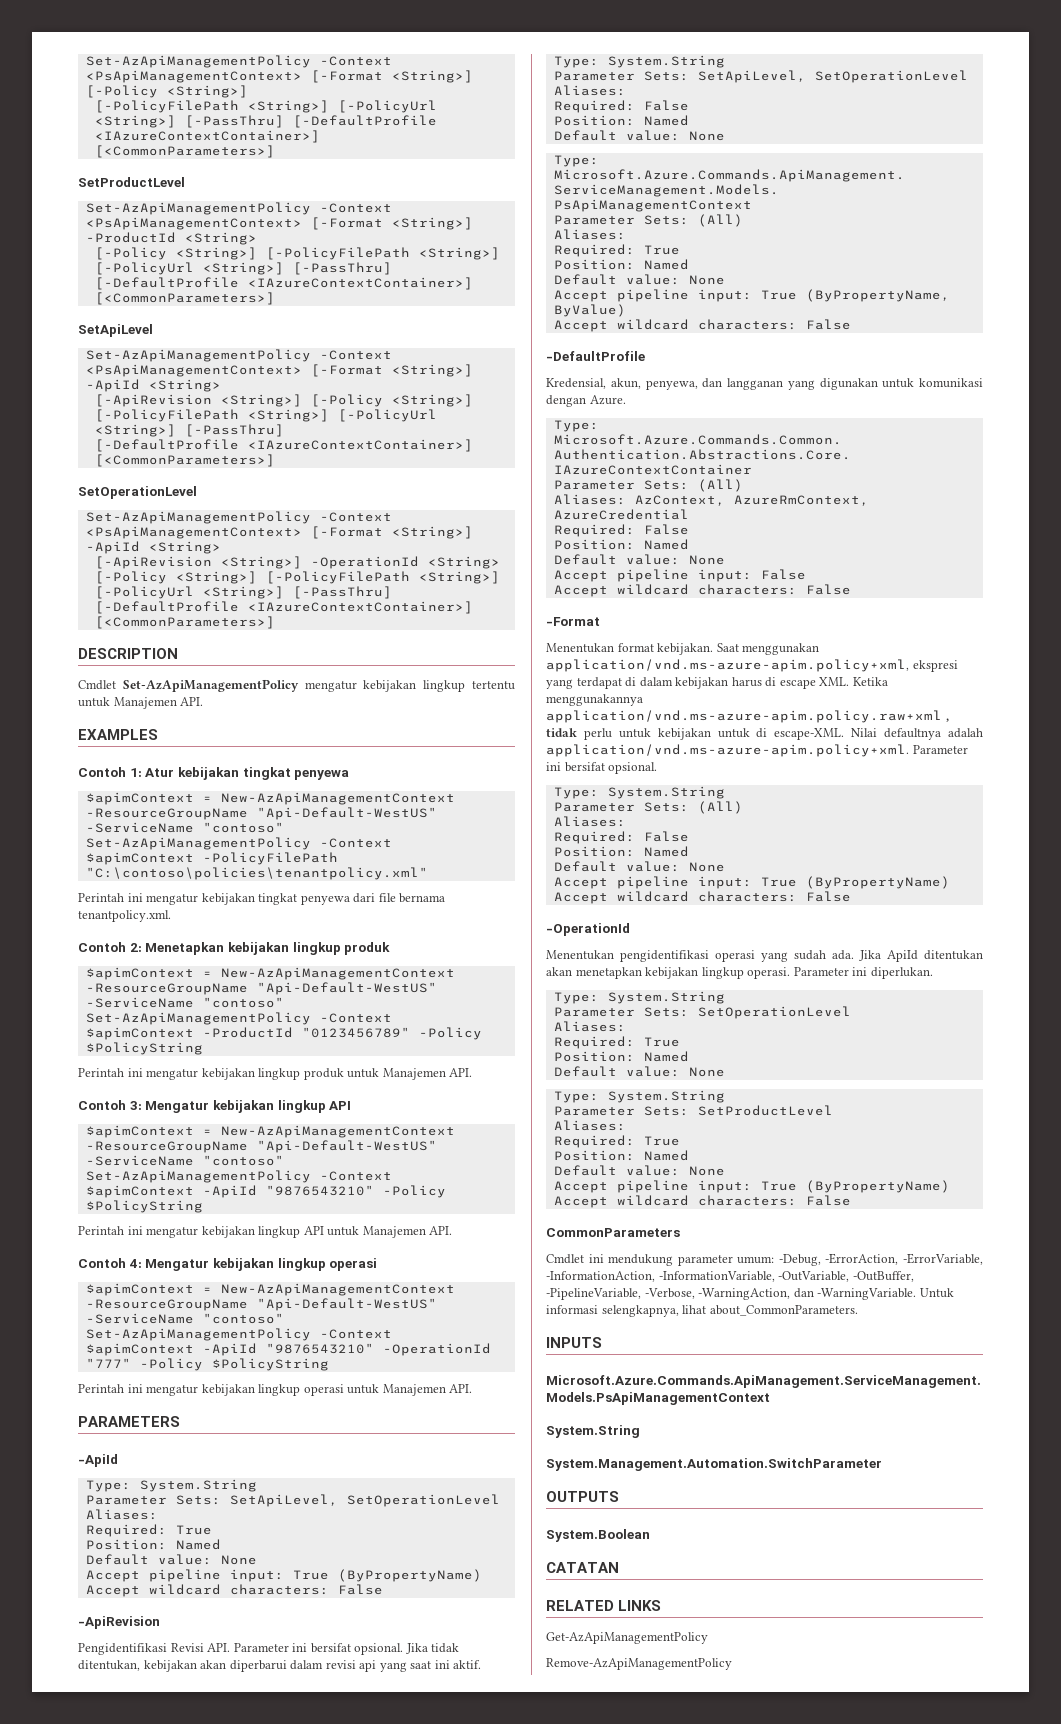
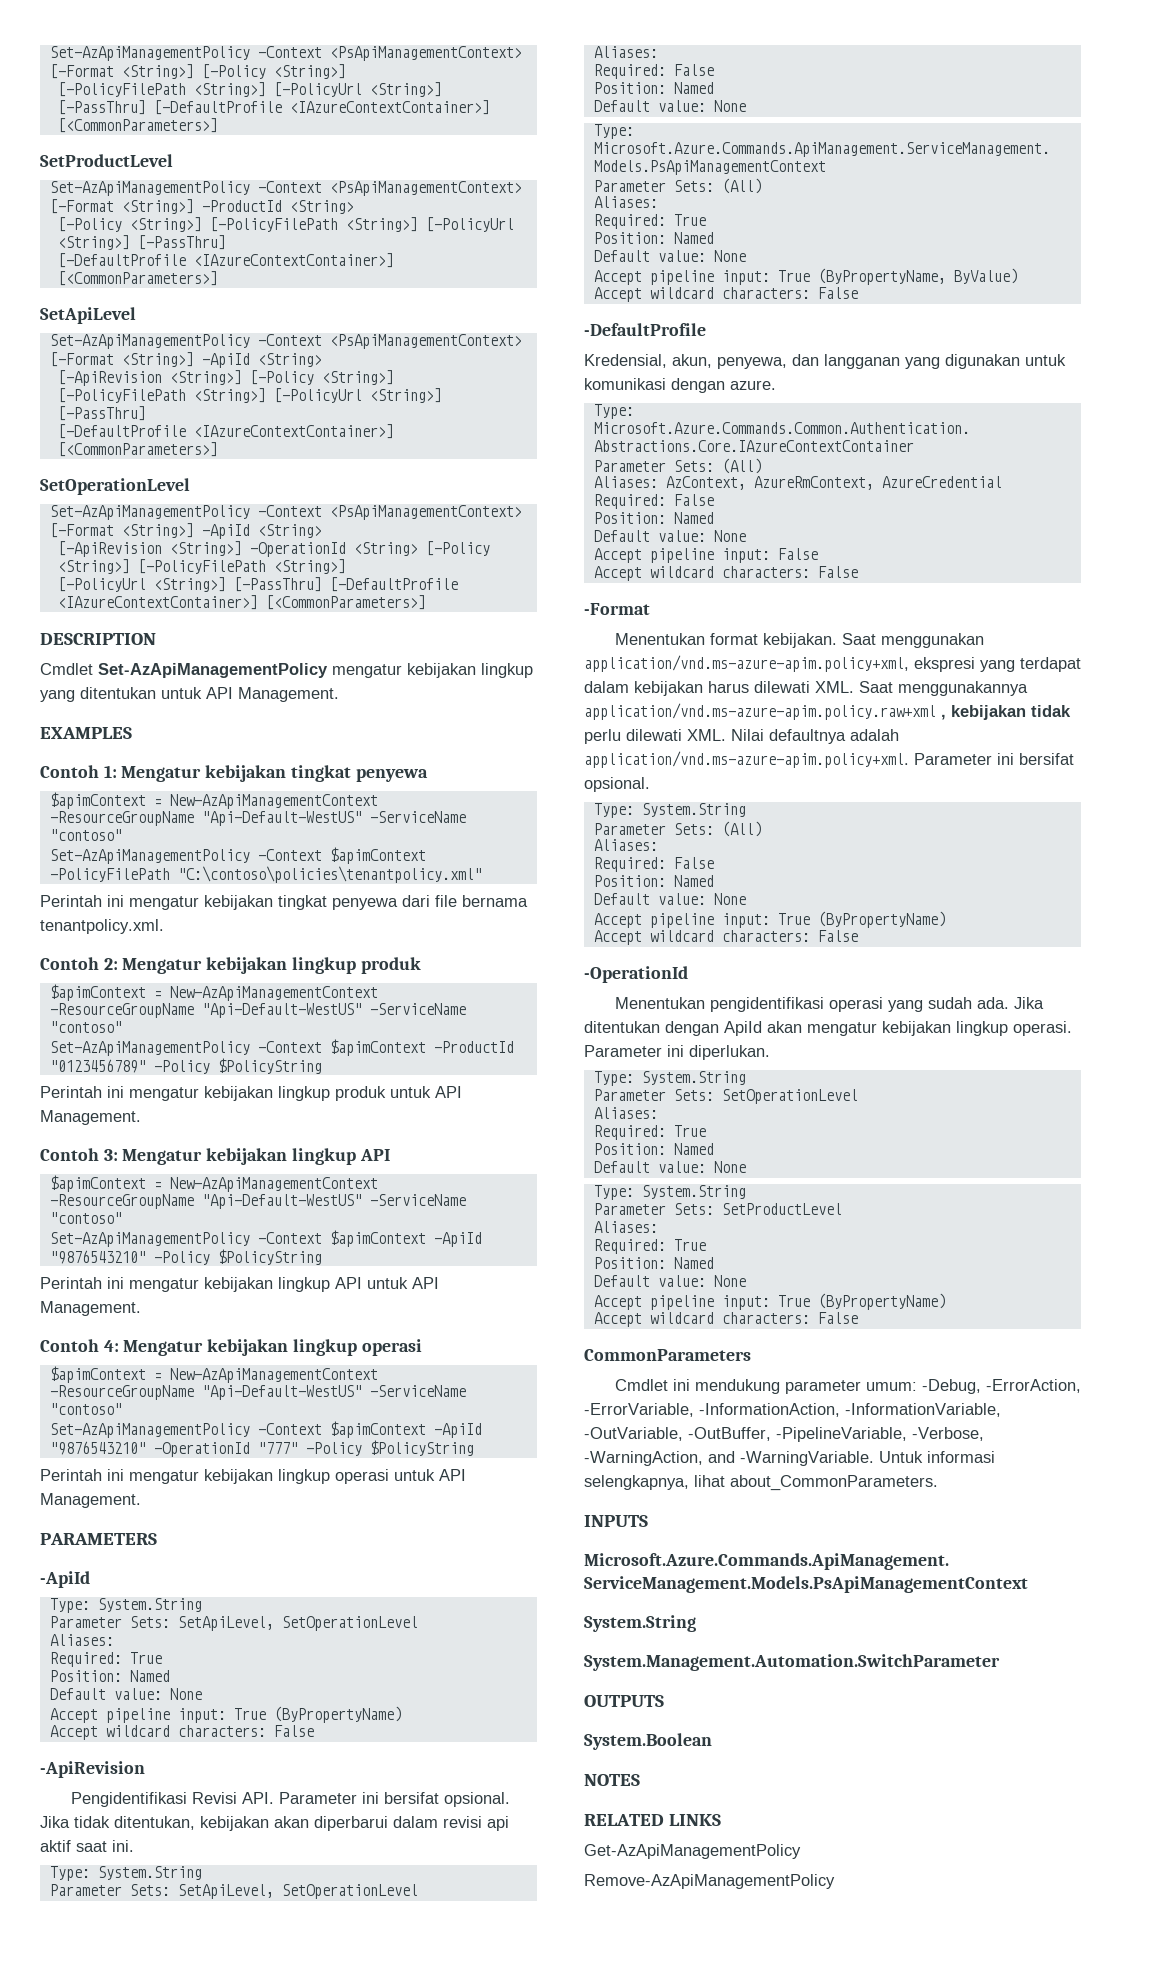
- Cmdlet Set-AzApiManagementPolicy mengatur kebijakan lingkup tertentu untuk Manajemen API.
+ Cmdlet Set-AzApiManagementPolicy mengatur kebijakan lingkup yang ditentukan untuk API Management.
- Contoh 1: Atur kebijakan tingkat penyewa
+ Contoh 1: Mengatur kebijakan tingkat penyewa
- Contoh 2: Menetapkan kebijakan lingkup produk
+ Contoh 2: Mengatur kebijakan lingkup produk
- Perintah ini mengatur kebijakan lingkup produk untuk Manajemen API.
+ Perintah ini mengatur kebijakan lingkup produk untuk API Management.
- Perintah ini mengatur kebijakan lingkup API untuk Manajemen API.
+ Perintah ini mengatur kebijakan lingkup API untuk API Management.
- Perintah ini mengatur kebijakan lingkup operasi untuk Manajemen API.
+ Perintah ini mengatur kebijakan lingkup operasi untuk API Management.
- Jika tidak ditentukan, kebijakan akan diperbarui dalam revisi api yang saat ini aktif.
+ Jika tidak ditentukan, kebijakan akan diperbarui dalam revisi api aktif saat ini.
- Kredensial, akun, penyewa, dan langganan yang digunakan untuk komunikasi dengan Azure.
+ Kredensial, akun, penyewa, dan langganan yang digunakan untuk komunikasi dengan azure.
- Saat menggunakan application/vnd.ms-azure-apim.policy+xml, ekspresi yang terdapat di dalam kebijakan harus di escape XML. Ketika menggunakannya application/vnd.ms-azure-apim.policy.raw+xml , tidak perlu untuk kebijakan untuk di escape-XML. Nilai defaultnya adalah application/vnd.ms-azure-apim.policy+xml. Parameter ini bersifat opsional.
+ Saat menggunakan application/vnd.ms-azure-apim.policy+xml, ekspresi yang terdapat dalam kebijakan harus dilewati XML. Saat menggunakannya application/vnd.ms-azure-apim.policy.raw+xml , kebijakan tidak perlu dilewati XML. Nilai defaultnya adalah application/vnd.ms-azure-apim.policy+xml. Parameter ini bersifat opsional.
- Jika ApiId ditentukan akan menetapkan kebijakan lingkup operasi.
+ Jika ditentukan dengan ApiId akan mengatur kebijakan lingkup operasi.
- Cmdlet ini mendukung parameter umum: -Debug, -ErrorAction, -ErrorVariable, -InformationAction, -InformationVariable, -OutVariable, -OutBuffer, -PipelineVariable, -Verbose, -WarningAction, dan -WarningVariable.
+ Cmdlet ini mendukung parameter umum: -Debug, -ErrorAction, -ErrorVariable, -InformationAction, -InformationVariable, -OutVariable, -OutBuffer, -PipelineVariable, -Verbose, -WarningAction, and -WarningVariable.
- CATATAN
+ NOTES

